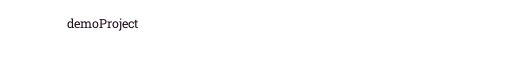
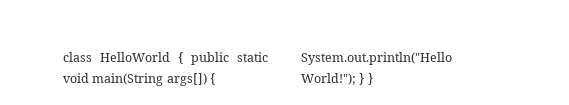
- demoProject
+ class HelloWorld { public static void main(String args[]) { System.out.println("Hello World!"); } }

